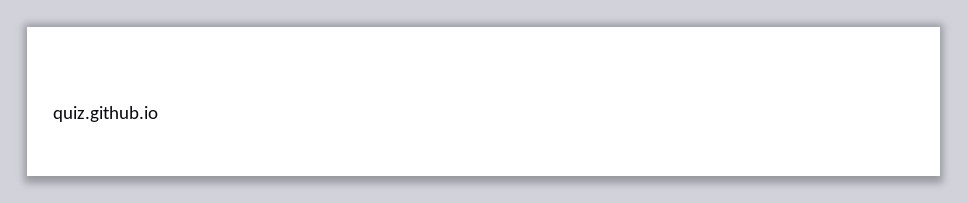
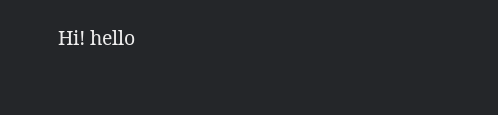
- quiz.github.io
+ Hi! hello

